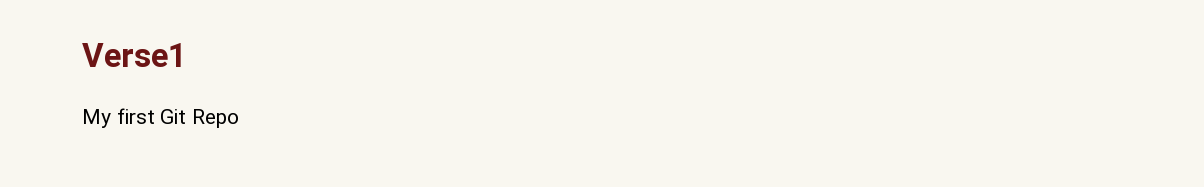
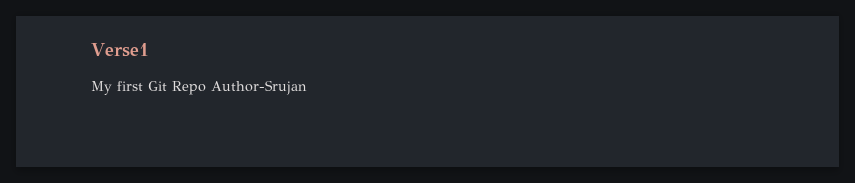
- My first Git Repo
+ My first Git Repo Author-Srujan

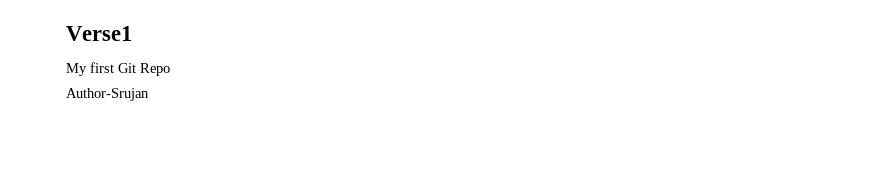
- My first Git Repo Author-Srujan
+ My first Git Repo
+ Author-Srujan

